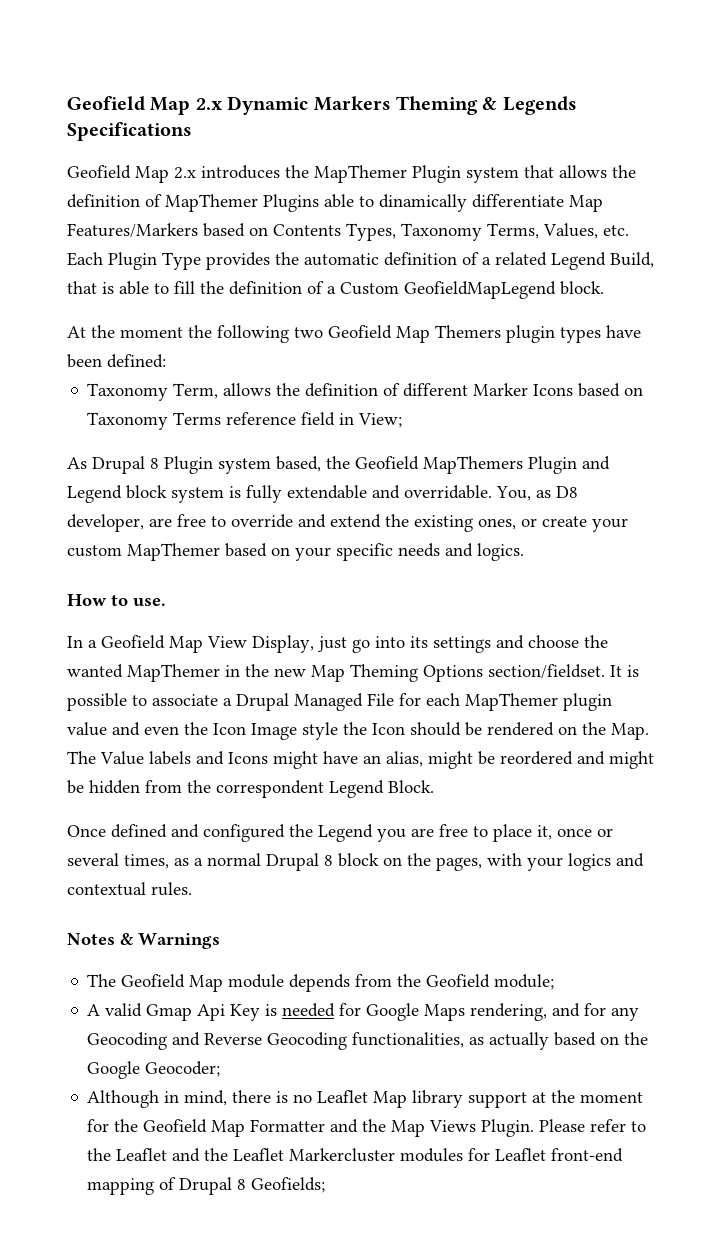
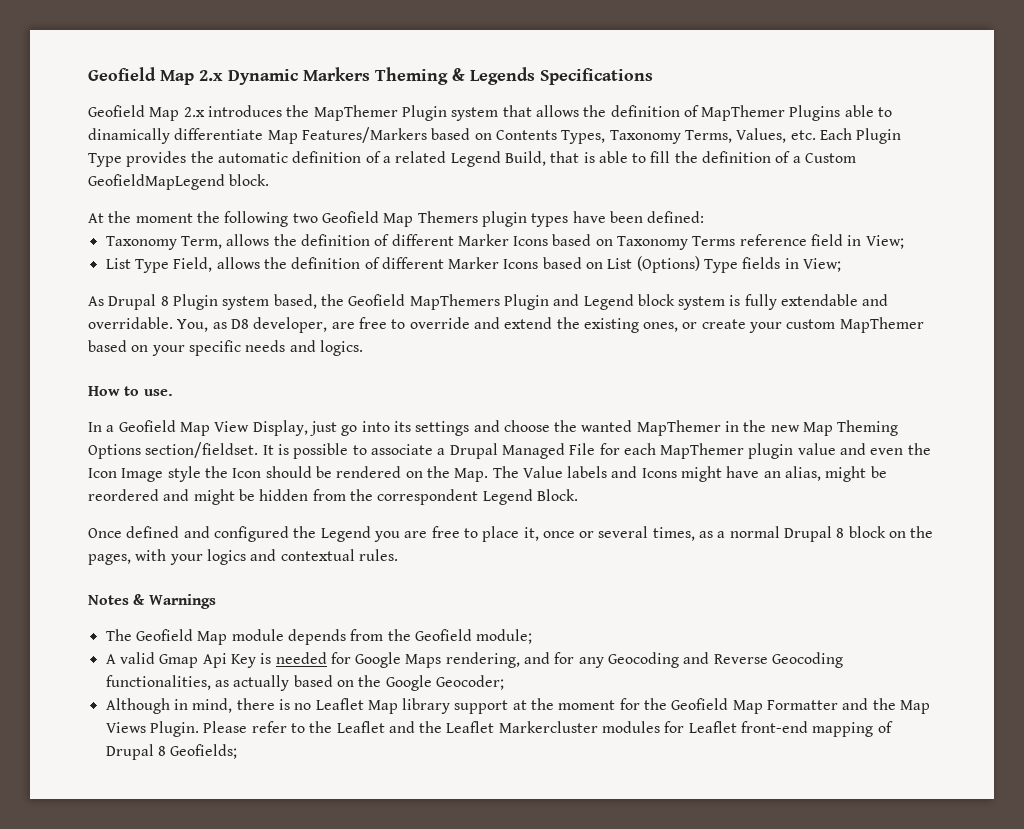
+ List Type Field, allows the definition of different Marker Icons based on List (Options) Type fields in View;

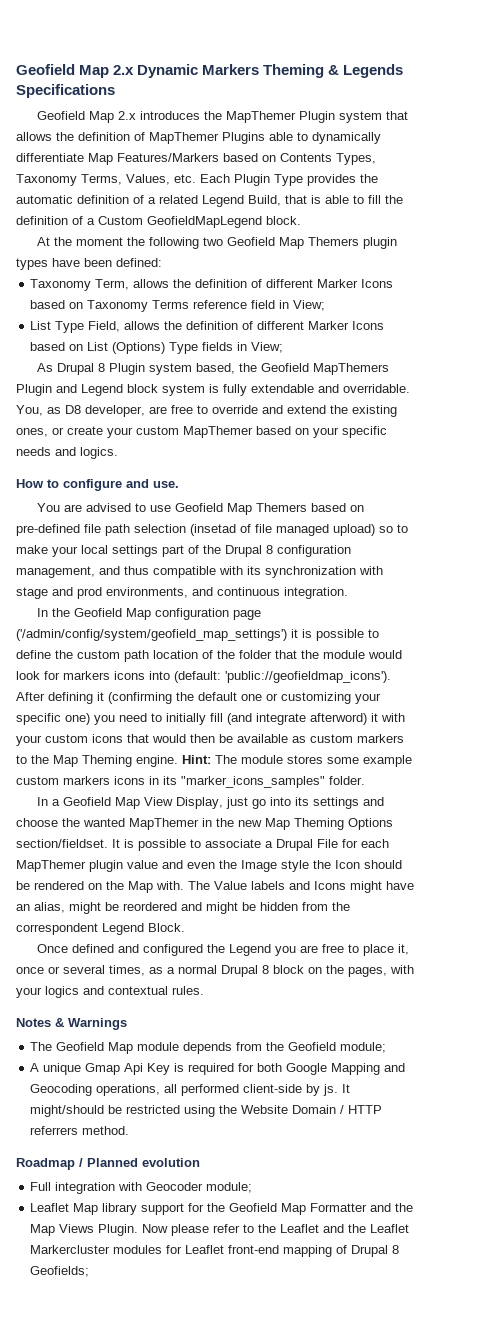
- Geofield Map 2.x introduces the MapThemer Plugin system that allows the definition of MapThemer Plugins able to dinamically differentiate Map Features/Markers based on Contents Types, Taxonomy Terms, Values, etc. Each Plugin Type provides the automatic definition of a related Legend Build, that is able to fill the definition of a Custom GeofieldMapLegend block.
+ Geofield Map 2.x introduces the MapThemer Plugin system that allows the definition of MapThemer Plugins able to dynamically differentiate Map Features/Markers based on Contents Types, Taxonomy Terms, Values, etc. Each Plugin Type provides the automatic definition of a related Legend Build, that is able to fill the definition of a Custom GeofieldMapLegend block.
- How to use.
+ How to configure and use.
+ You are advised to use Geofield Map Themers based on pre-defined file path selection (insetad of file managed upload) so to make your local settings part of the Drupal 8 configuration management, and thus compatible with its synchronization with stage and prod environments, and continuous integration.
+ In the Geofield Map configuration page ('/admin/config/system/geofield_map_settings') it is possible to define the custom path location of the folder that the module would look for markers icons into (default: 'public://geofieldmap_icons'). After defining it (confirming the default one or customizing your specific one) you need to initially fill (and integrate afterword) it with your custom icons that would then be available as custom markers to the Map Theming engine. Hint: The module stores some example custom markers icons in its "marker_icons_samples" folder.
- It is possible to associate a Drupal Managed File for each MapThemer plugin value and even the Icon Image style the Icon should be rendered on the Map. The Value labels and Icons might have an alias, might be reordered and might be hidden from the correspondent Legend Block.
+ It is possible to associate a Drupal File for each MapThemer plugin value and even the Image style the Icon should be rendered on the Map with. The Value labels and Icons might have an alias, might be reordered and might be hidden from the correspondent Legend Block.
- A valid Gmap Api Key is needed for Google Maps rendering, and for any Geocoding and Reverse Geocoding functionalities, as actually based on the Google Geocoder;
- Although in mind, there is no Leaflet Map library support at the moment for the Geofield Map Formatter and the Map Views Plugin.
+ A unique Gmap Api Key is required for both Google Mapping and Geocoding operations, all performed client-side by js. It might/should be restricted using the Website Domain / HTTP referrers method.
+ Roadmap / Planned evolution
+ Full integration with Geocoder module;
+ Leaflet Map library support for the Geofield Map Formatter and the Map Views Plugin.
- Please refer to the Leaflet and the Leaflet Markercluster modules for Leaflet front-end mapping of Drupal 8 Geofields;
+ Now please refer to the Leaflet and the Leaflet Markercluster modules for Leaflet front-end mapping of Drupal 8 Geofields;

